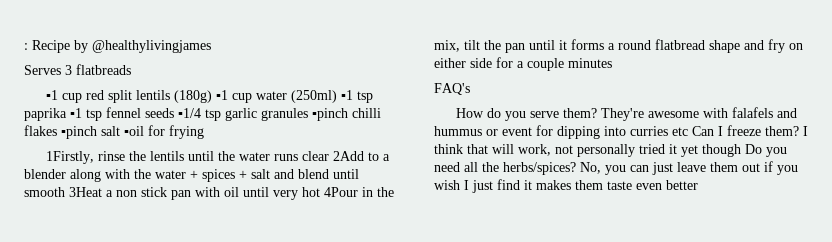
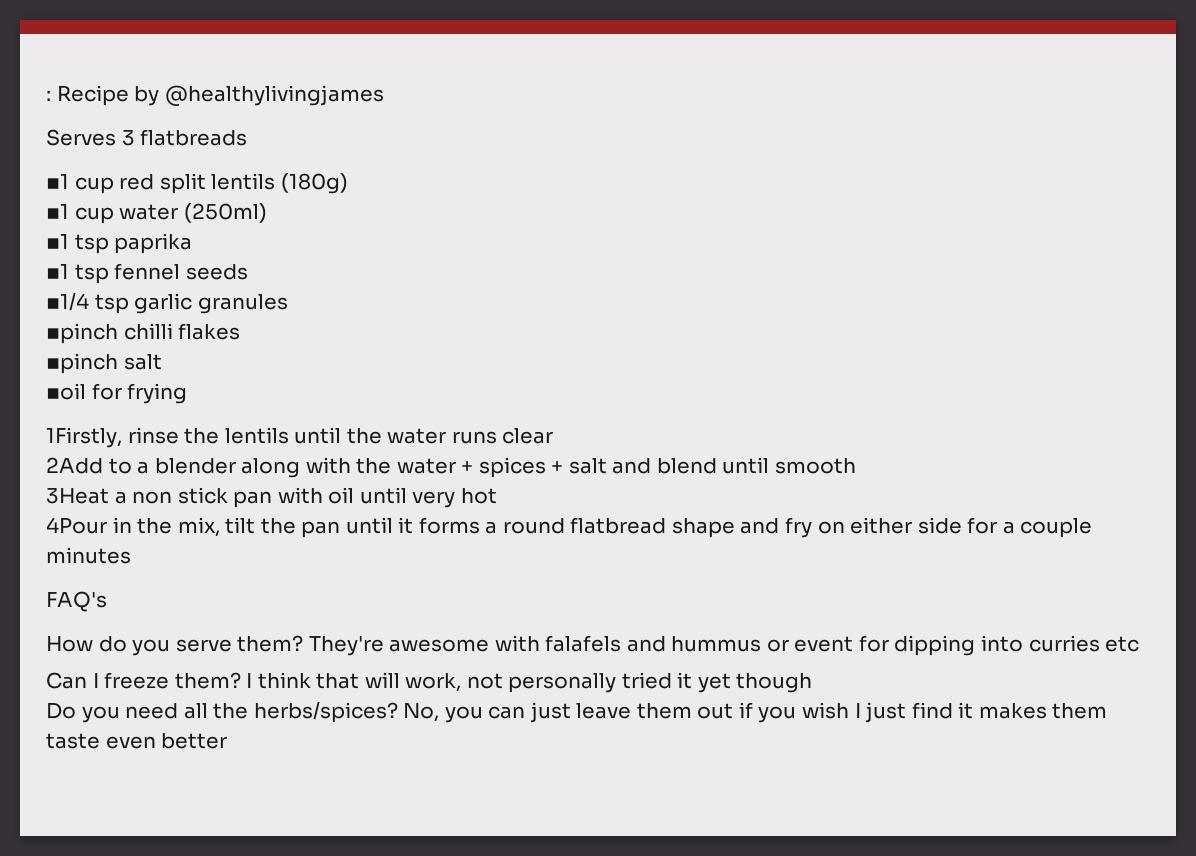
- ▪1 cup red split lentils (180g) ▪1 cup water (250ml) ▪1 tsp paprika ▪1 tsp fennel seeds ▪1/4 tsp garlic granules ▪pinch chilli flakes ▪pinch salt ▪oil for frying
+ ▪1 cup red split lentils (180g)
+ ▪1 cup water (250ml)
+ ▪1 tsp paprika
+ ▪1 tsp fennel seeds
+ ▪1/4 tsp garlic granules
+ ▪pinch chilli flakes
+ ▪pinch salt
+ ▪oil for frying
- 1Firstly, rinse the lentils until the water runs clear 2Add to a blender along with the water + spices + salt and blend until smooth 3Heat a non stick pan with oil until very hot 4Pour in the mix, tilt the pan until it forms a round flatbread shape and fry on either side for a couple minutes
+ 1Firstly, rinse the lentils until the water runs clear
+ 2Add to a blender along with the water + spices + salt and blend until smooth
+ 3Heat a non stick pan with oil until very hot
+ 4Pour in the mix, tilt the pan until it forms a round flatbread shape and fry on either side for a couple minutes
- They're awesome with falafels and hummus or event for dipping into curries etc Can I freeze them?
+ They're awesome with falafels and hummus or event for dipping into curries etc
+ Can I freeze them?
- I think that will work, not personally tried it yet though Do you need all the herbs/spices?
+ I think that will work, not personally tried it yet though
+ Do you need all the herbs/spices?

